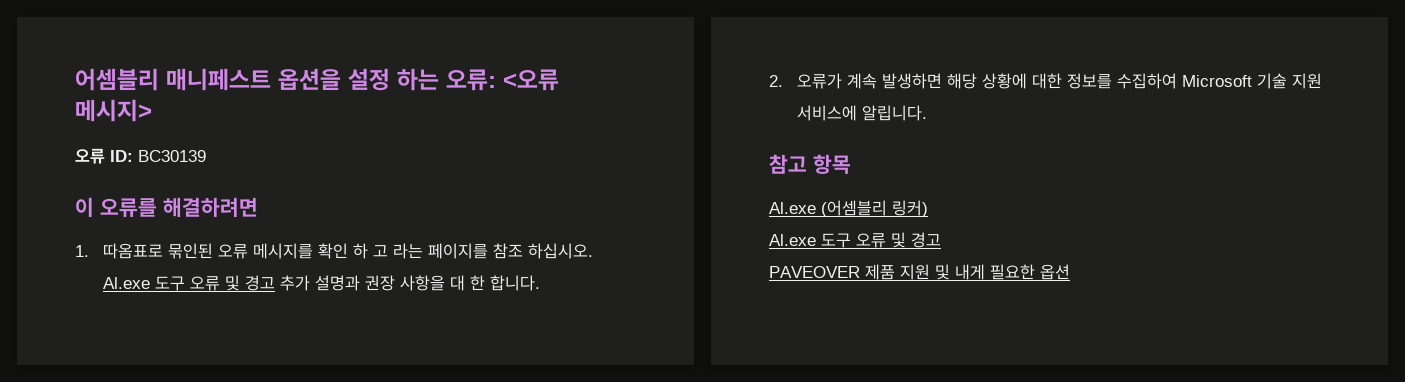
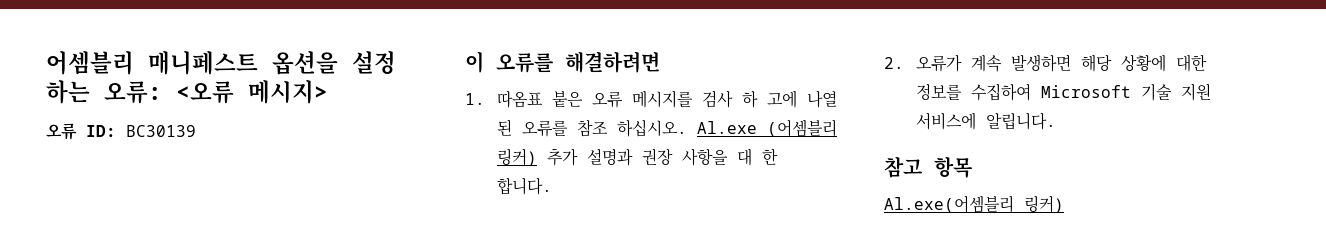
- 1. 따옴표로 묶인된 오류 메시지를 확인 하 고 라는 페이지를 참조 하십시오. Al.exe 도구 오류 및 경고 추가 설명과 권장 사항을 대 한 합니다.
+ 1. 따옴표 붙은 오류 메시지를 검사 하 고에 나열 된 오류를 참조 하십시오. Al.exe (어셈블리 링커) 추가 설명과 권장 사항을 대 한 합니다.
- Al.exe (어셈블리 링커)
- Al.exe 도구 오류 및 경고
- PAVEOVER 제품 지원 및 내게 필요한 옵션
+ Al.exe(어셈블리 링커)

